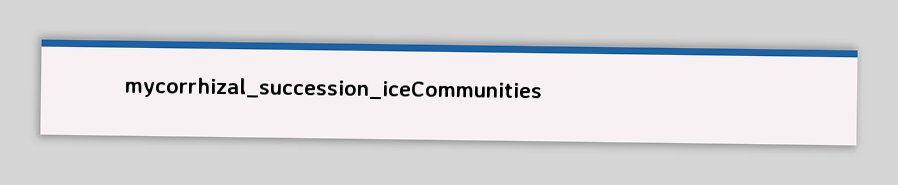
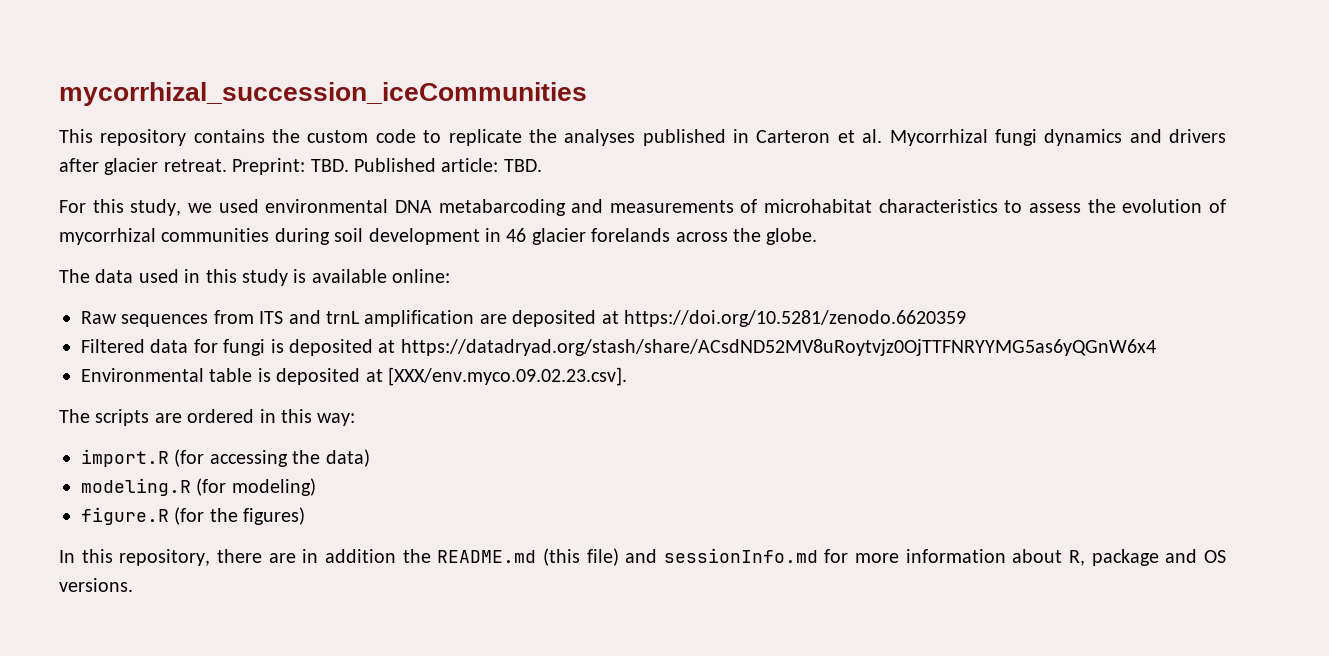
+ This repository contains the custom code to replicate the analyses published in Carteron et al. Mycorrhizal fungi dynamics and drivers after glacier retreat. Preprint: TBD. Published article: TBD.
+ For this study, we used environmental DNA metabarcoding and measurements of microhabitat characteristics to assess the evolution of mycorrhizal communities during soil development in 46 glacier forelands across the globe.
+ The data used in this study is available online:
+ Raw sequences from ITS and trnL amplification are deposited at https://doi.org/10.5281/zenodo.6620359
+ Filtered data for fungi is deposited at https://datadryad.org/stash/share/ACsdND52MV8uRoytvjz0OjTTFNRYYMG5as6yQGnW6x4
+ Environmental table is deposited at [XXX/env.myco.09.02.23.csv].
+ The scripts are ordered in this way:
+ import.R (for accessing the data)
+ modeling.R (for modeling)
+ figure.R (for the figures)
+ In this repository, there are in addition the README.md (this file) and sessionInfo.md for more information about R, package and OS versions.

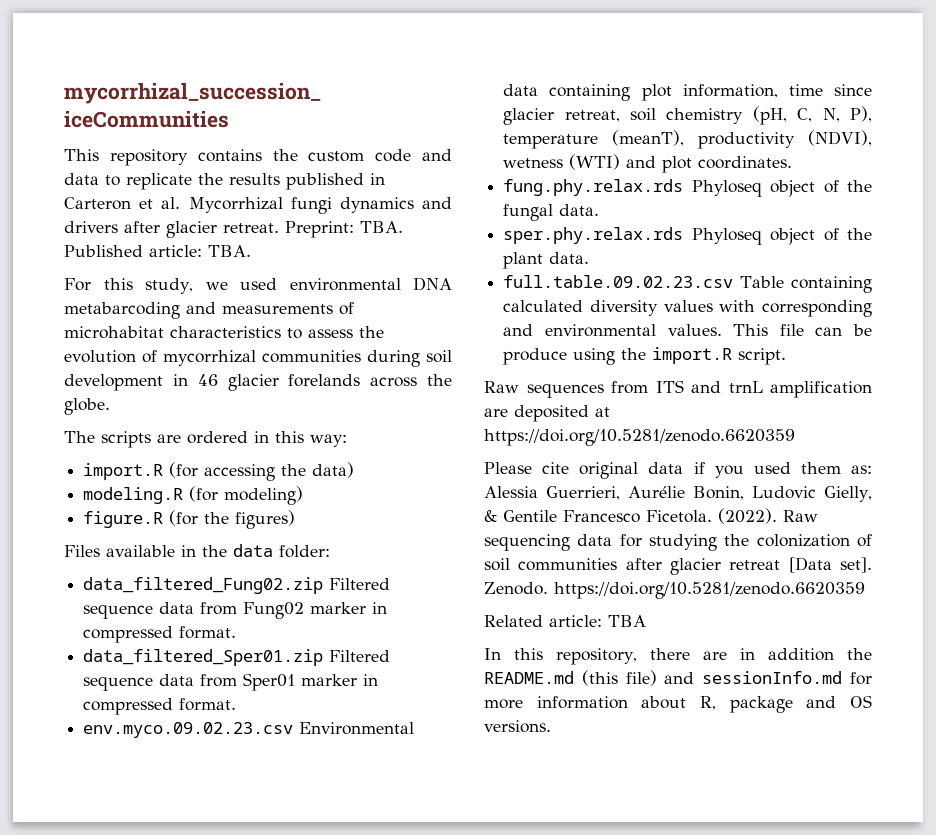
- This repository contains the custom code to replicate the analyses published in Carteron et al. Mycorrhizal fungi dynamics and drivers after glacier retreat.
+ This repository contains the custom code and data to replicate the results published in Carteron et al. Mycorrhizal fungi dynamics and drivers after glacier retreat.
- Preprint: TBD. Published article: TBD.
+ Preprint: TBA. Published article: TBA.
- The data used in this study is available online:
- Raw sequences from ITS and trnL amplification are deposited at https://doi.org/10.5281/zenodo.6620359
- Filtered data for fungi is deposited at https://datadryad.org/stash/share/ACsdND52MV8uRoytvjz0OjTTFNRYYMG5as6yQGnW6x4
- Environmental table is deposited at [XXX/env.myco.09.02.23.csv].
+ Files available in the data folder:
+ data_filtered_Fung02.zip Filtered sequence data from Fung02 marker in compressed format.
+ data_filtered_Sper01.zip Filtered sequence data from Sper01 marker in compressed format.
+ env.myco.09.02.23.csv Environmental data containing plot information, time since glacier retreat, soil chemistry (pH, C, N, P), temperature (meanT), productivity (NDVI), wetness (WTI) and plot coordinates.
+ fung.phy.relax.rds Phyloseq object of the fungal data.
+ sper.phy.relax.rds Phyloseq object of the plant data.
+ full.table.09.02.23.csv Table containing calculated diversity values with corresponding and environmental values. This file can be produce using the import.R script.
+ Raw sequences from ITS and trnL amplification are deposited at https://doi.org/10.5281/zenodo.6620359
+ Please cite original data if you used them as: Alessia Guerrieri, Aurélie Bonin, Ludovic Gielly, & Gentile Francesco Ficetola. (2022). Raw sequencing data for studying the colonization of soil communities after glacier retreat [Data set]. Zenodo. https://doi.org/10.5281/zenodo.6620359
+ Related article: TBA

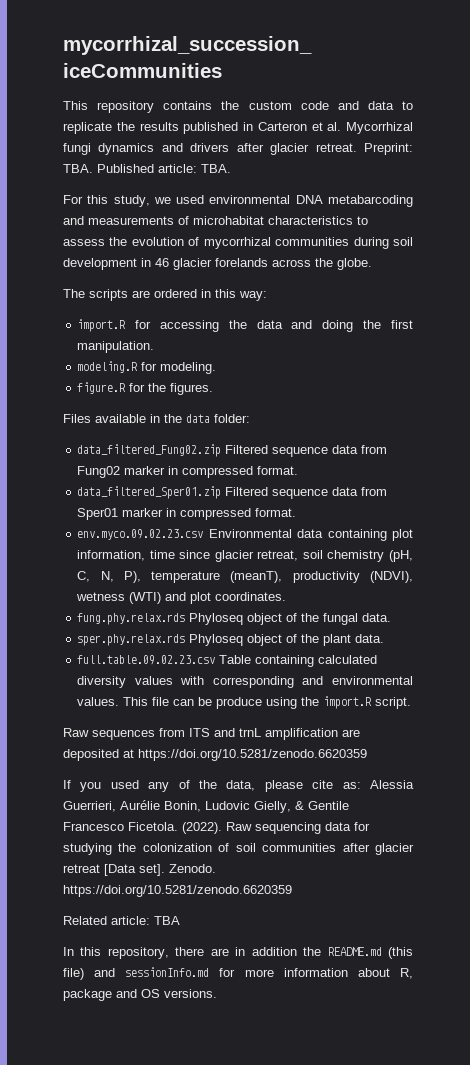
- import.R (for accessing the data)
+ import.R for accessing the data and doing the first manipulation.
- modeling.R (for modeling)
+ modeling.R for modeling.
- figure.R (for the figures)
+ figure.R for the figures.
- Please cite original data if you used them as: Alessia Guerrieri, Aurélie Bonin, Ludovic Gielly, & Gentile Francesco Ficetola.
+ If you used any of the data, please cite as: Alessia Guerrieri, Aurélie Bonin, Ludovic Gielly, & Gentile Francesco Ficetola.

